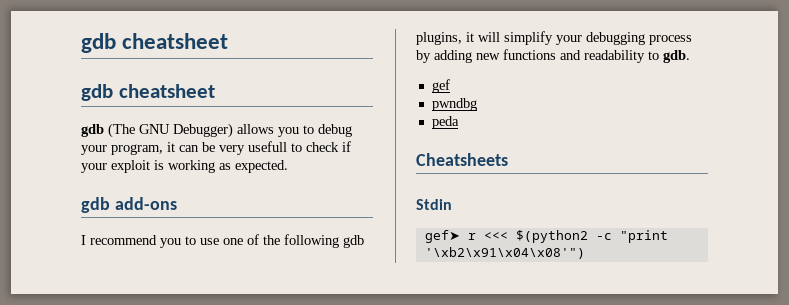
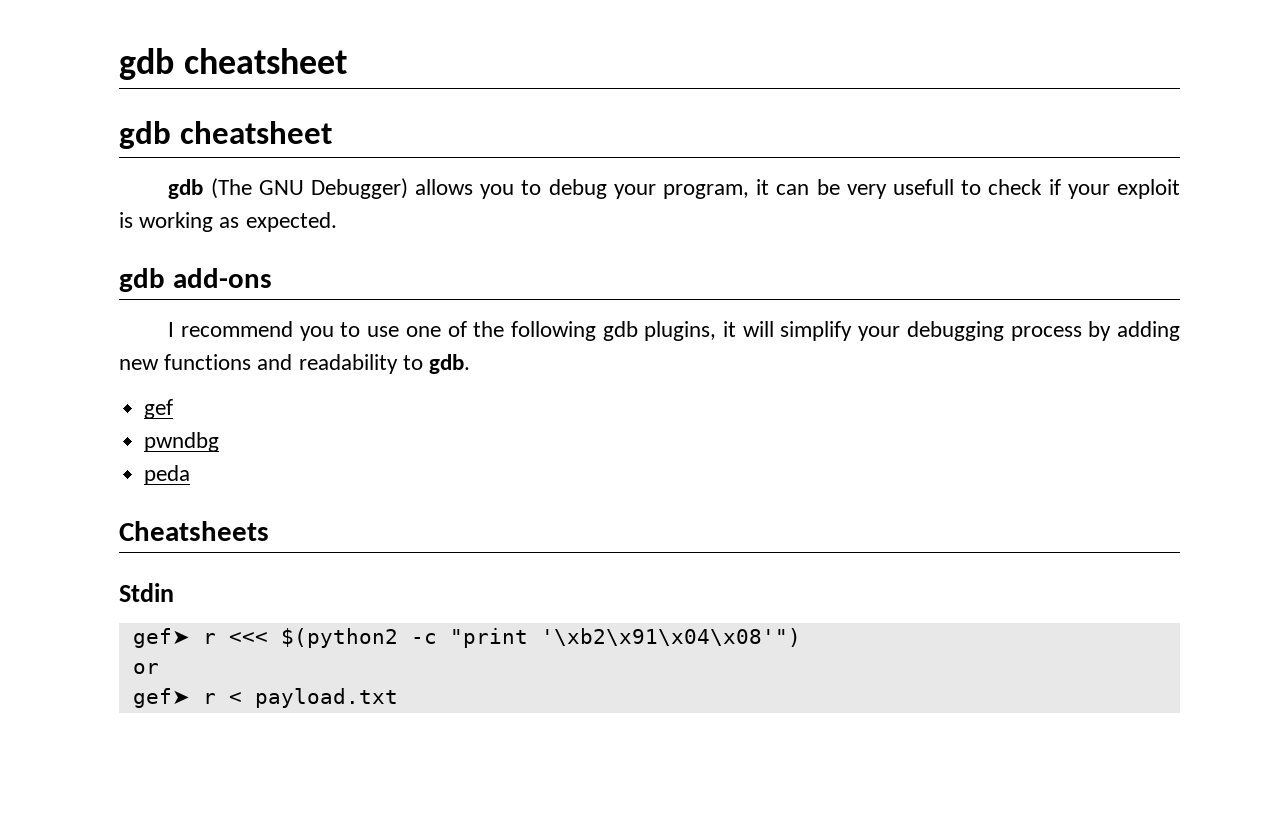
+ or
+ gef➤ r < payload.txt

